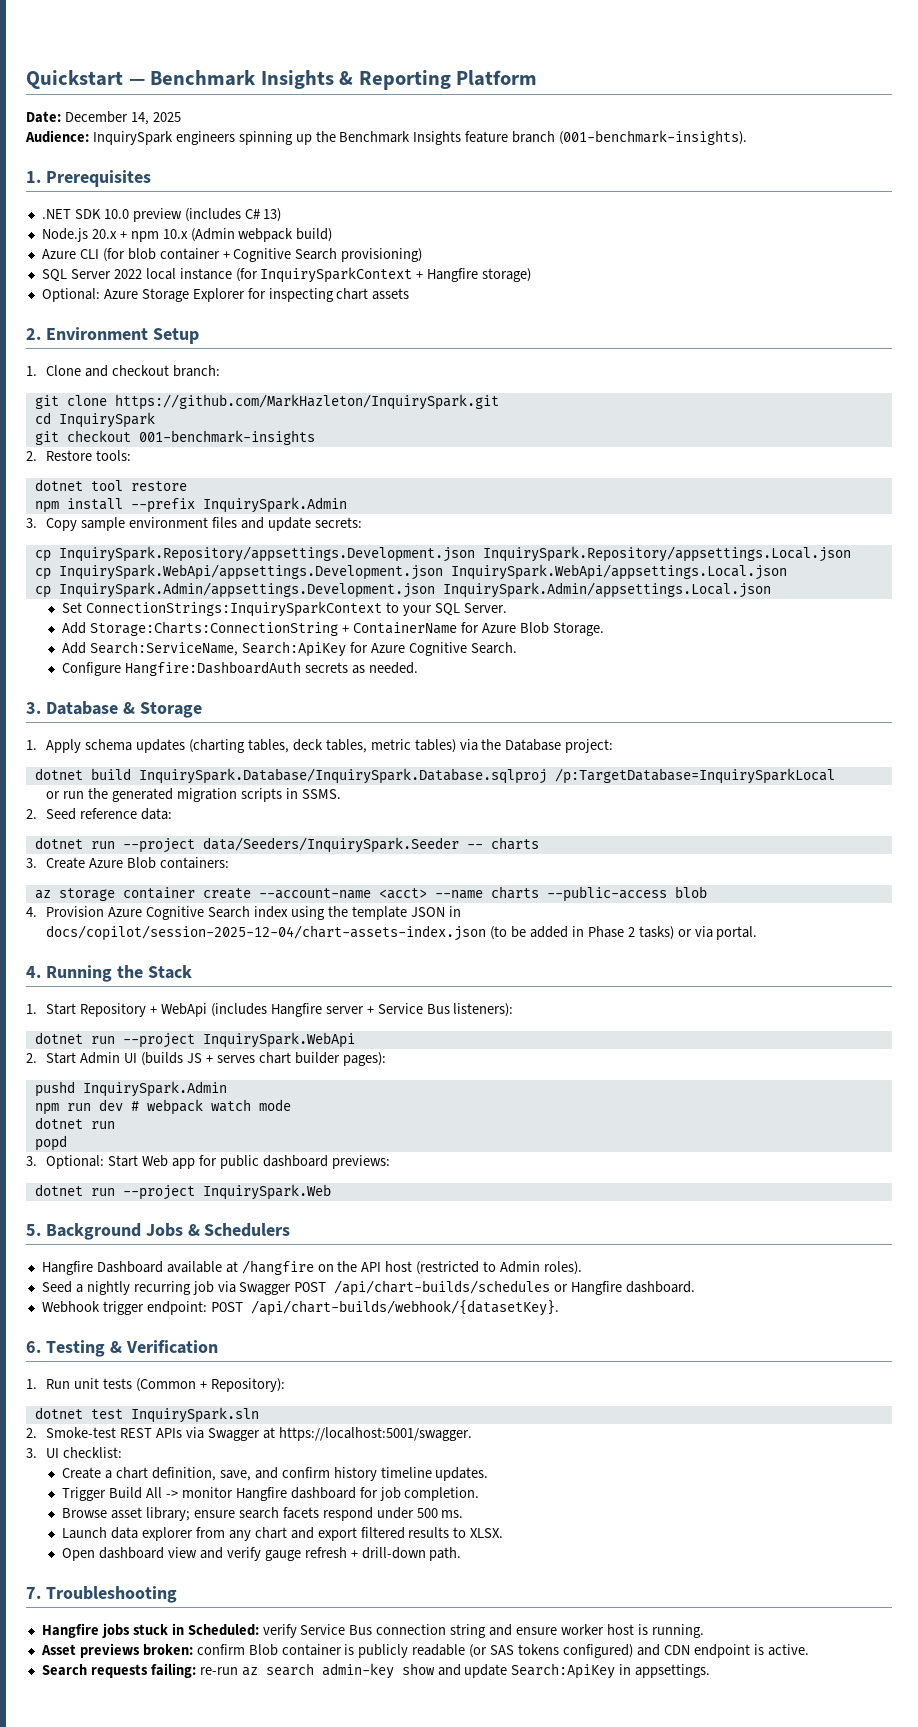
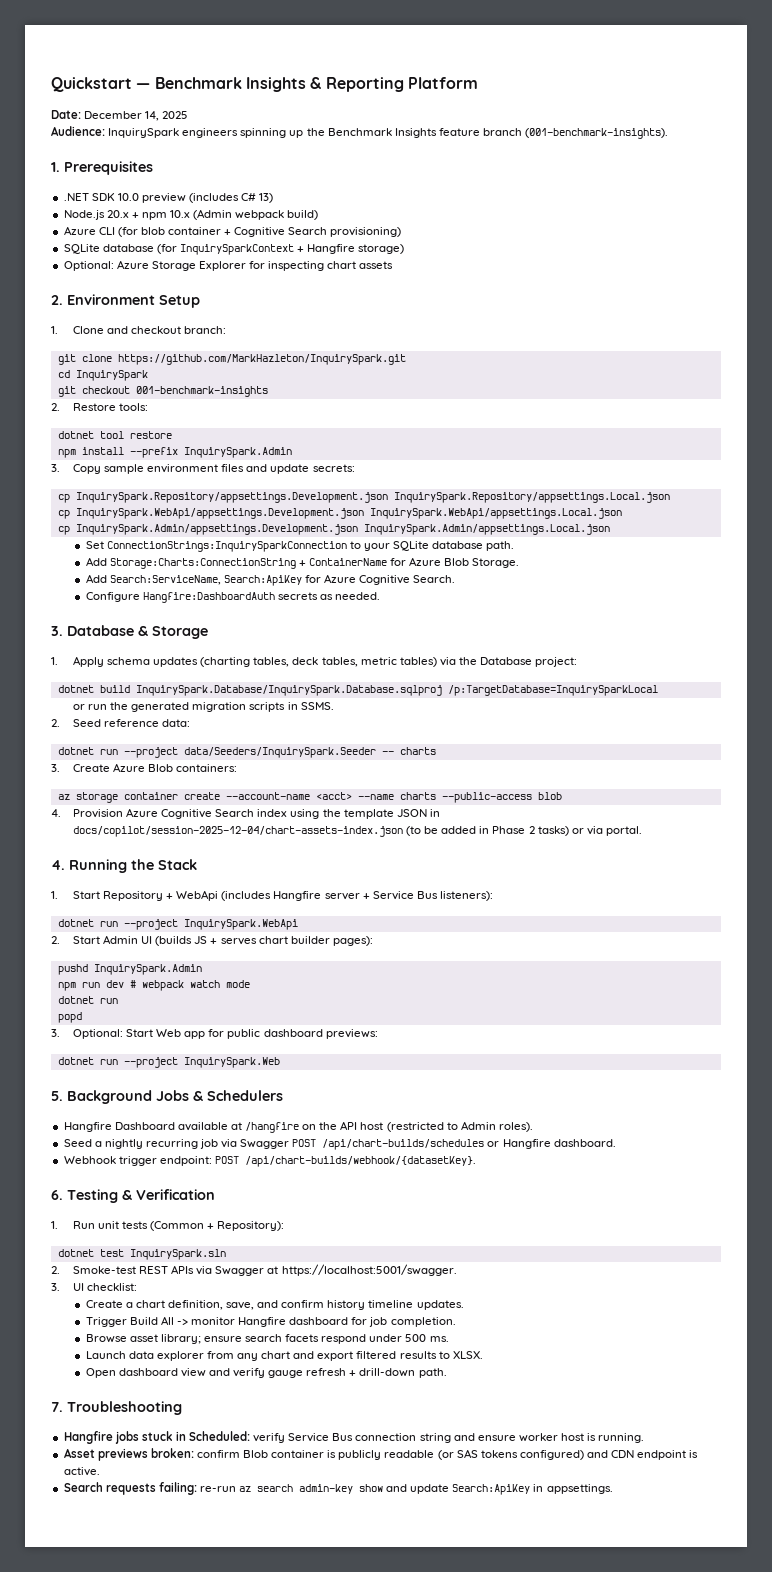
- SQL Server 2022 local instance (for InquirySparkContext + Hangfire storage)
+ SQLite database (for InquirySparkContext + Hangfire storage)
- Set ConnectionStrings:InquirySparkContext to your SQL Server.
+ Set ConnectionStrings:InquirySparkConnection to your SQLite database path.

